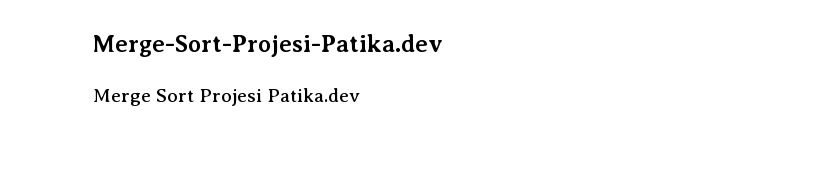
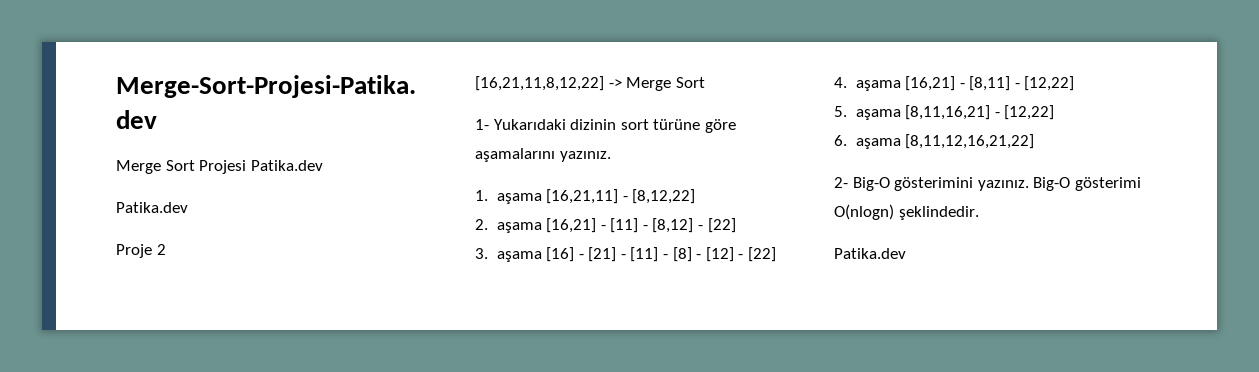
  Merge Sort Projesi Patika.dev
+ Patika.dev
+ Proje 2
+ [16,21,11,8,12,22] -> Merge Sort
+ 1- Yukarıdaki dizinin sort türüne göre aşamalarını yazınız.
+ 1. aşama [16,21,11] - [8,12,22]
+ 2. aşama [16,21] - [11] - [8,12] - [22]
+ 3. aşama [16] - [21] - [11] - [8] - [12] - [22]
+ 4. aşama [16,21] - [8,11] - [12,22]
+ 5. aşama [8,11,16,21] - [12,22]
+ 6. aşama [8,11,12,16,21,22]
+ 2- Big-O gösterimini yazınız. Big-O gösterimi O(nlogn) şeklindedir.
+ Patika.dev

